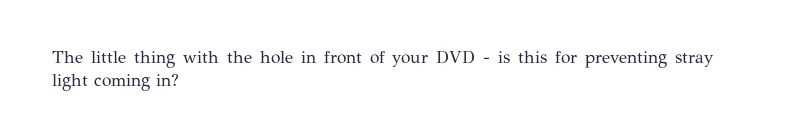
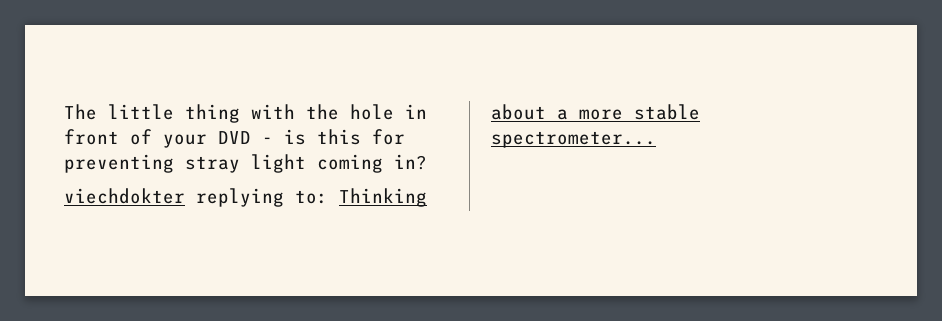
+ viechdokter replying to: Thinking about a more stable spectrometer...

